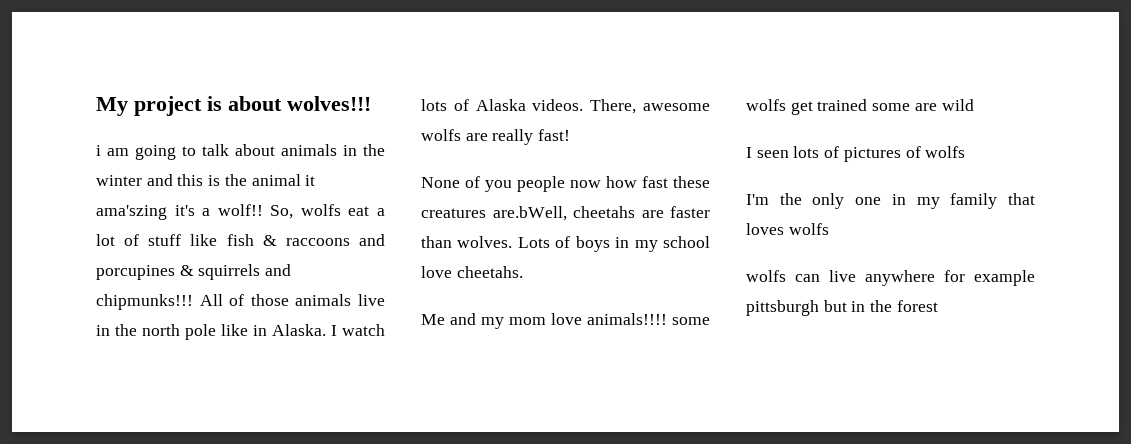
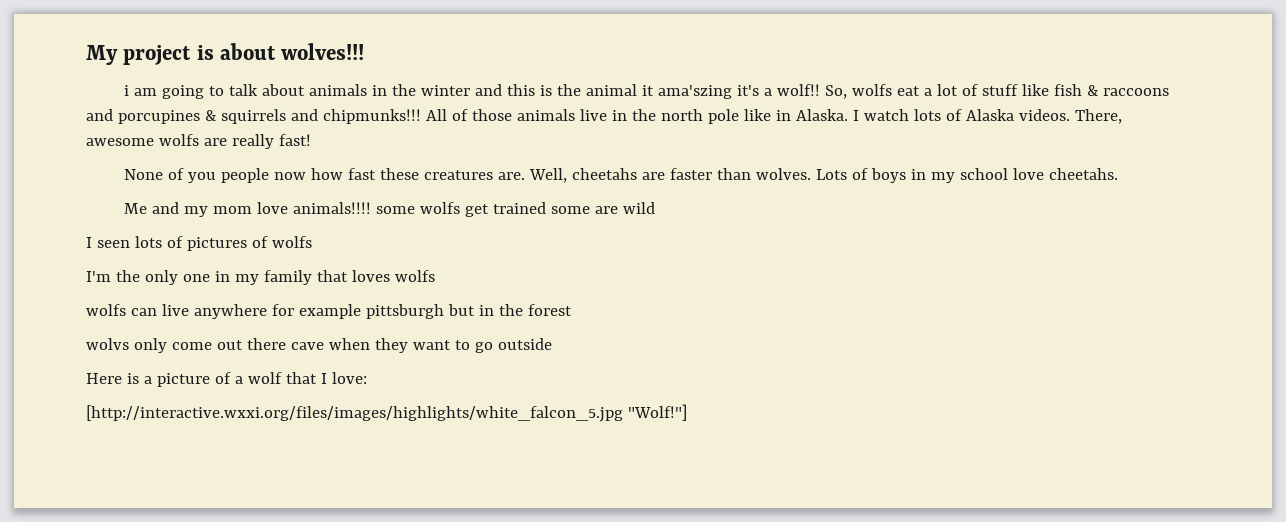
- None of you people now how fast these creatures are.bWell, cheetahs are faster than wolves.
+ None of you people now how fast these creatures are. Well, cheetahs are faster than wolves.
+ wolvs only come out there cave when they want to go outside
+ Here is a picture of a wolf that I love:
+ [http://interactive.wxxi.org/files/images/highlights/white_falcon_5.jpg "Wolf!"]

